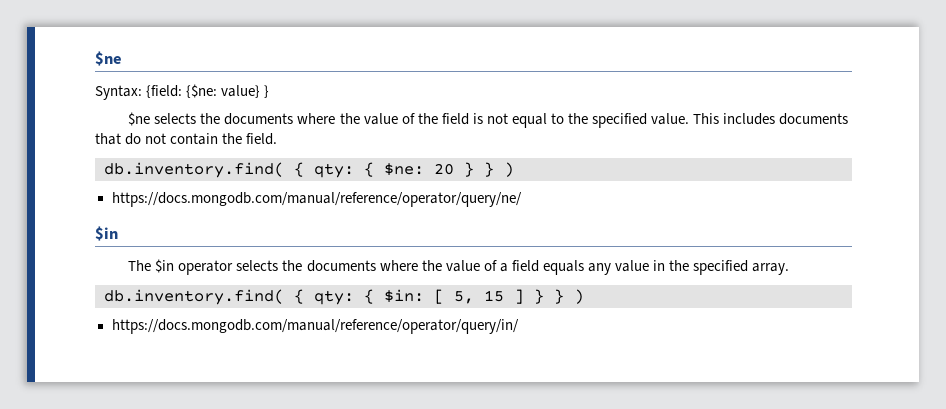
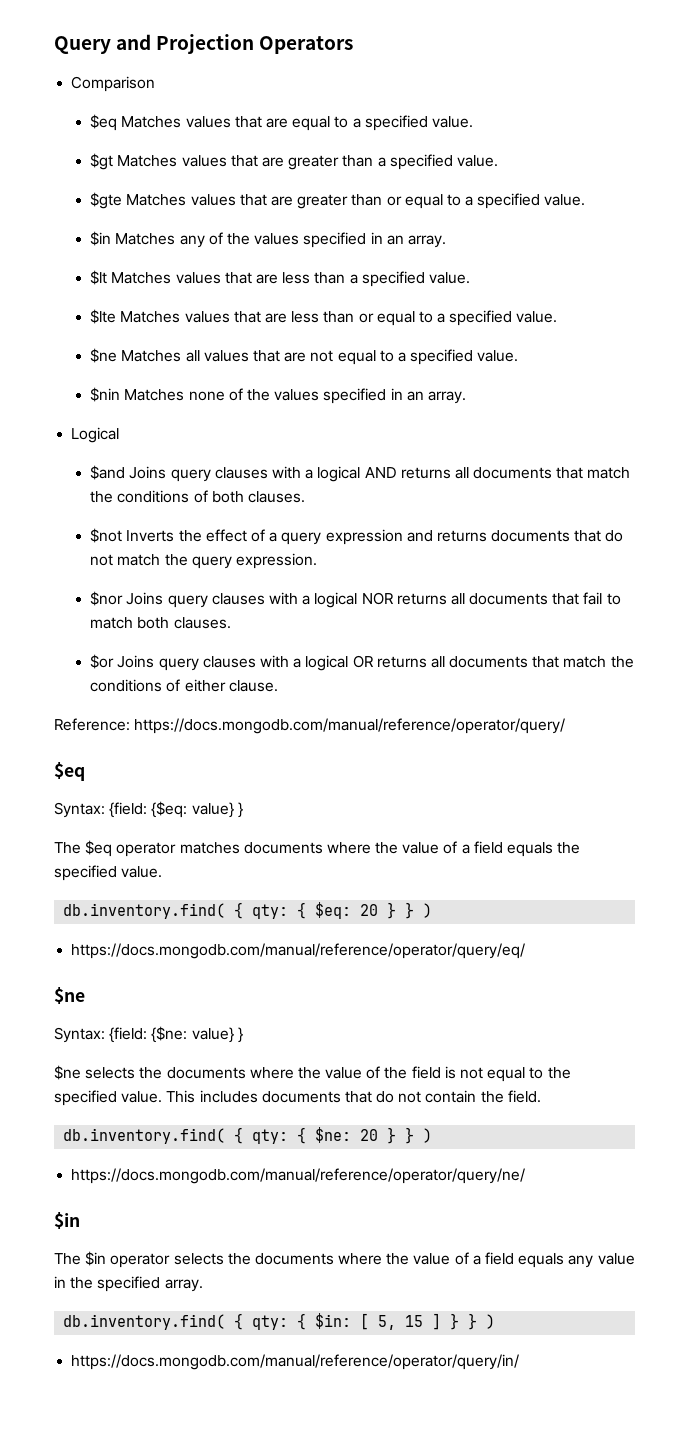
+ Query and Projection Operators
+ Comparison
+ $eq Matches values that are equal to a specified value.
+ $gt Matches values that are greater than a specified value.
+ $gte Matches values that are greater than or equal to a specified value.
+ $in Matches any of the values specified in an array.
+ $lt Matches values that are less than a specified value.
+ $lte Matches values that are less than or equal to a specified value.
+ $ne Matches all values that are not equal to a specified value.
+ $nin Matches none of the values specified in an array.
+ Logical
+ $and Joins query clauses with a logical AND returns all documents that match the conditions of both clauses.
+ $not Inverts the effect of a query expression and returns documents that do not match the query expression.
+ $nor Joins query clauses with a logical NOR returns all documents that fail to match both clauses.
+ $or Joins query clauses with a logical OR returns all documents that match the conditions of either clause.
+ Reference: https://docs.mongodb.com/manual/reference/operator/query/
+ $eq
+ Syntax: {field: {$eq: value} }
+ The $eq operator matches documents where the value of a field equals the specified value.
+ db.inventory.find( { qty: { $eq: 20 } } )
+ https://docs.mongodb.com/manual/reference/operator/query/eq/

